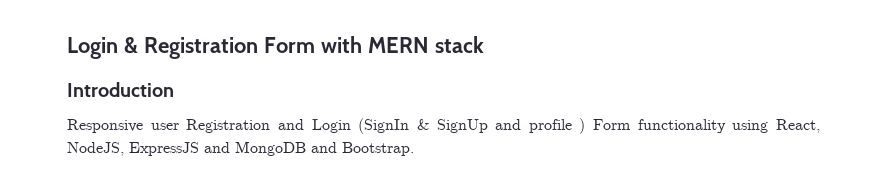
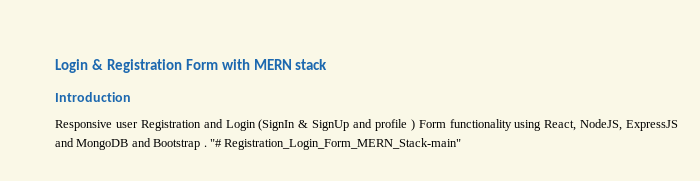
- Responsive user Registration and Login (SignIn & SignUp and profile ) Form functionality using React, NodeJS, ExpressJS and MongoDB and Bootstrap.
+ Responsive user Registration and Login (SignIn & SignUp and profile ) Form functionality using React, NodeJS, ExpressJS and MongoDB and Bootstrap . "# Registration_Login_Form_MERN_Stack-main"

